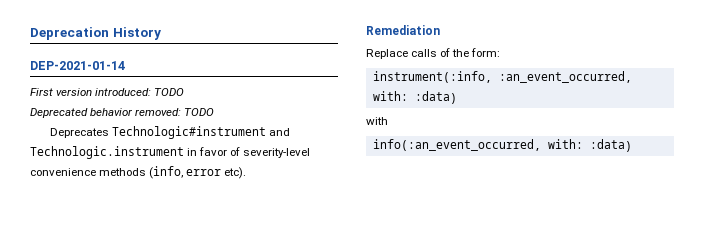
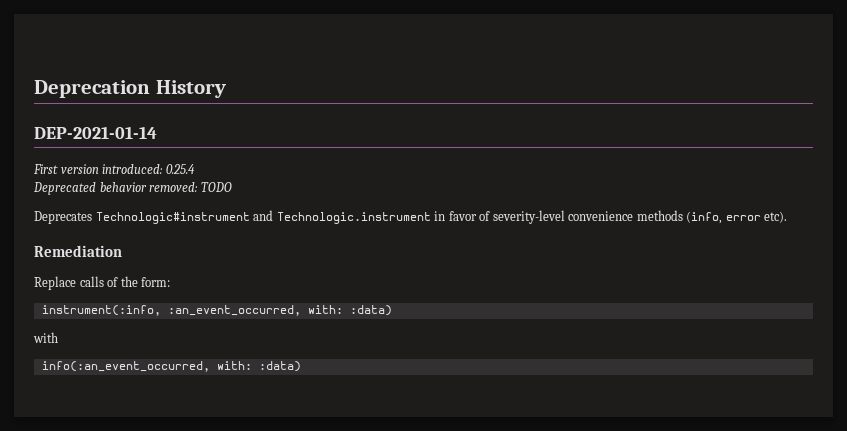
- First version introduced: TODO
+ First version introduced: 0.25.4

